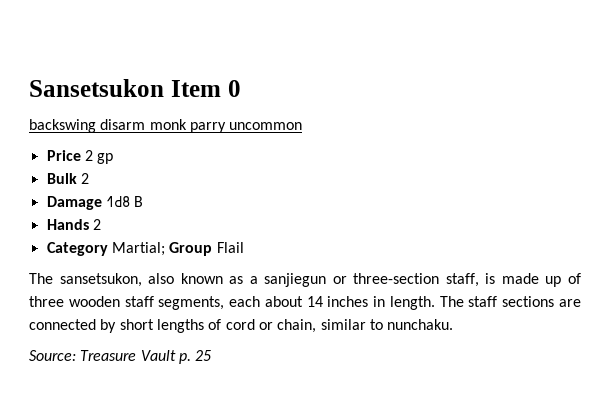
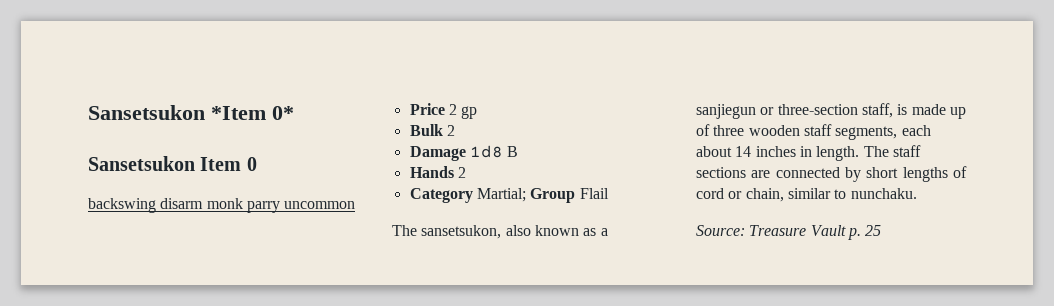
+ Sansetsukon *Item 0*

